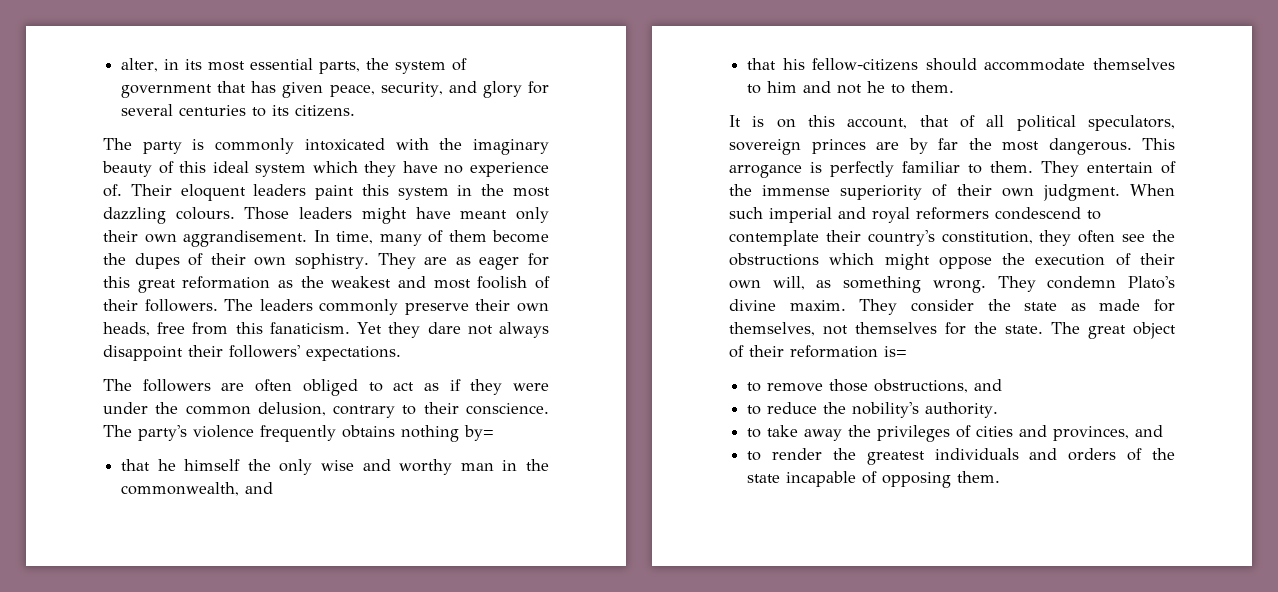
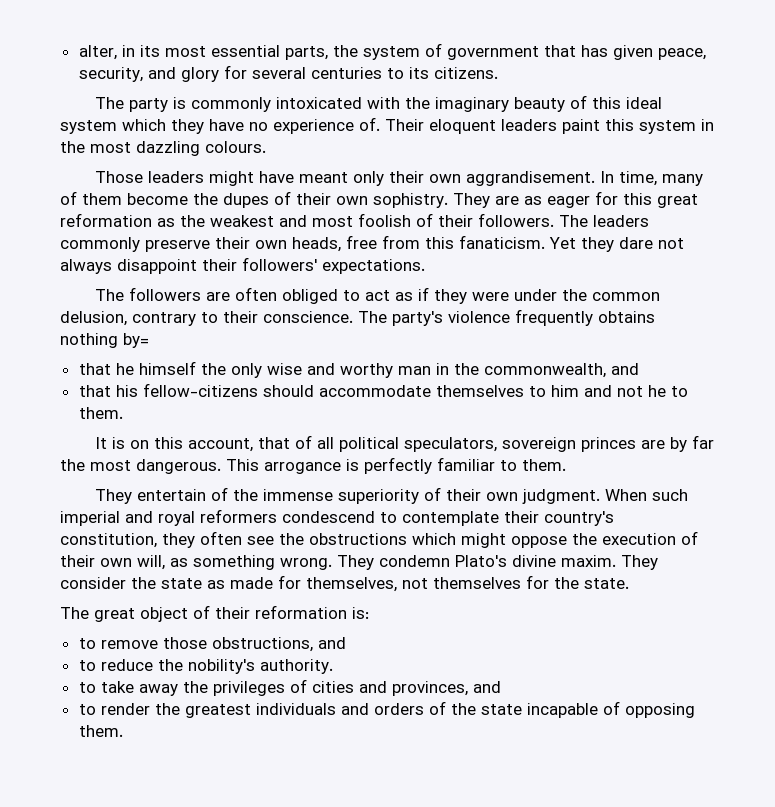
- Their eloquent leaders paint this system in the most dazzling colours. Those leaders might have meant only their own aggrandisement.
+ Their eloquent leaders paint this system in the most dazzling colours.
+ Those leaders might have meant only their own aggrandisement.
- This arrogance is perfectly familiar to them. They entertain of the immense superiority of their own judgment.
+ This arrogance is perfectly familiar to them.
+ They entertain of the immense superiority of their own judgment.
- They consider the state as made for themselves, not themselves for the state. The great object of their reformation is=
+ They consider the state as made for themselves, not themselves for the state.
+ The great object of their reformation is:

